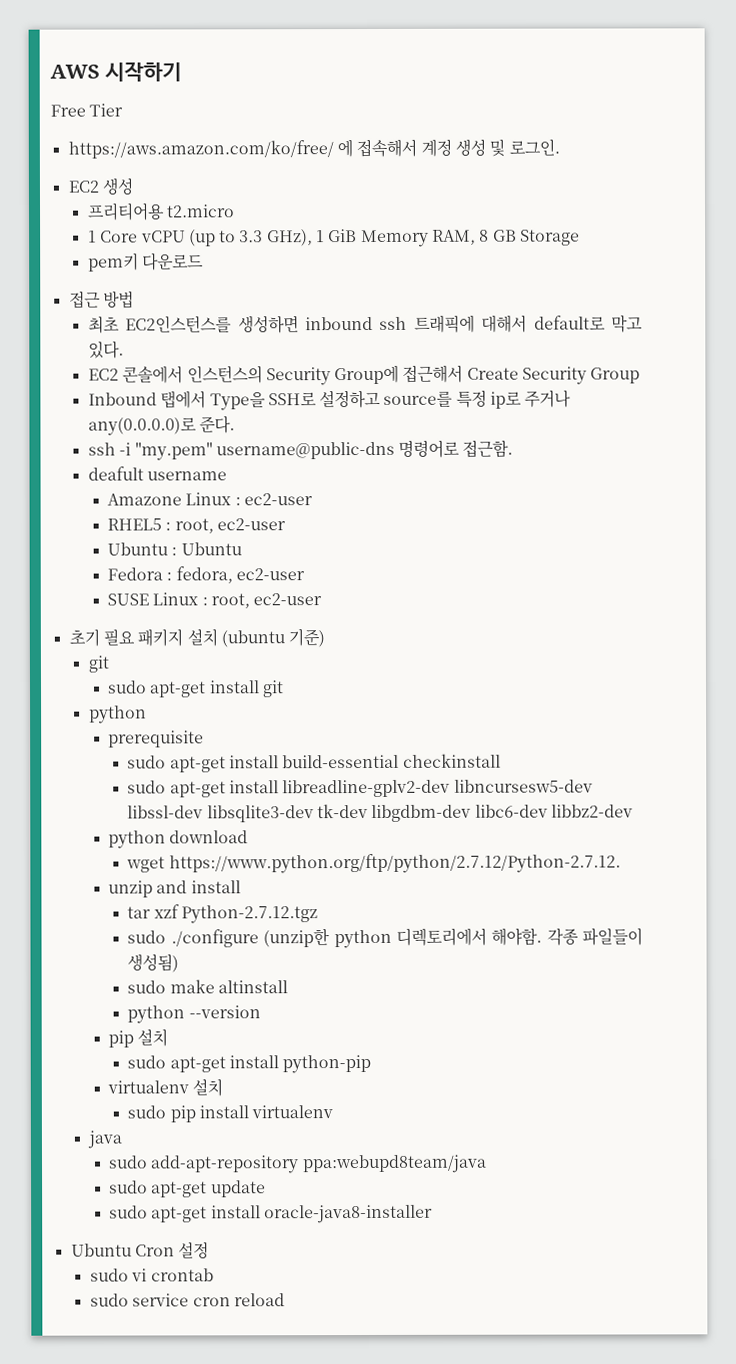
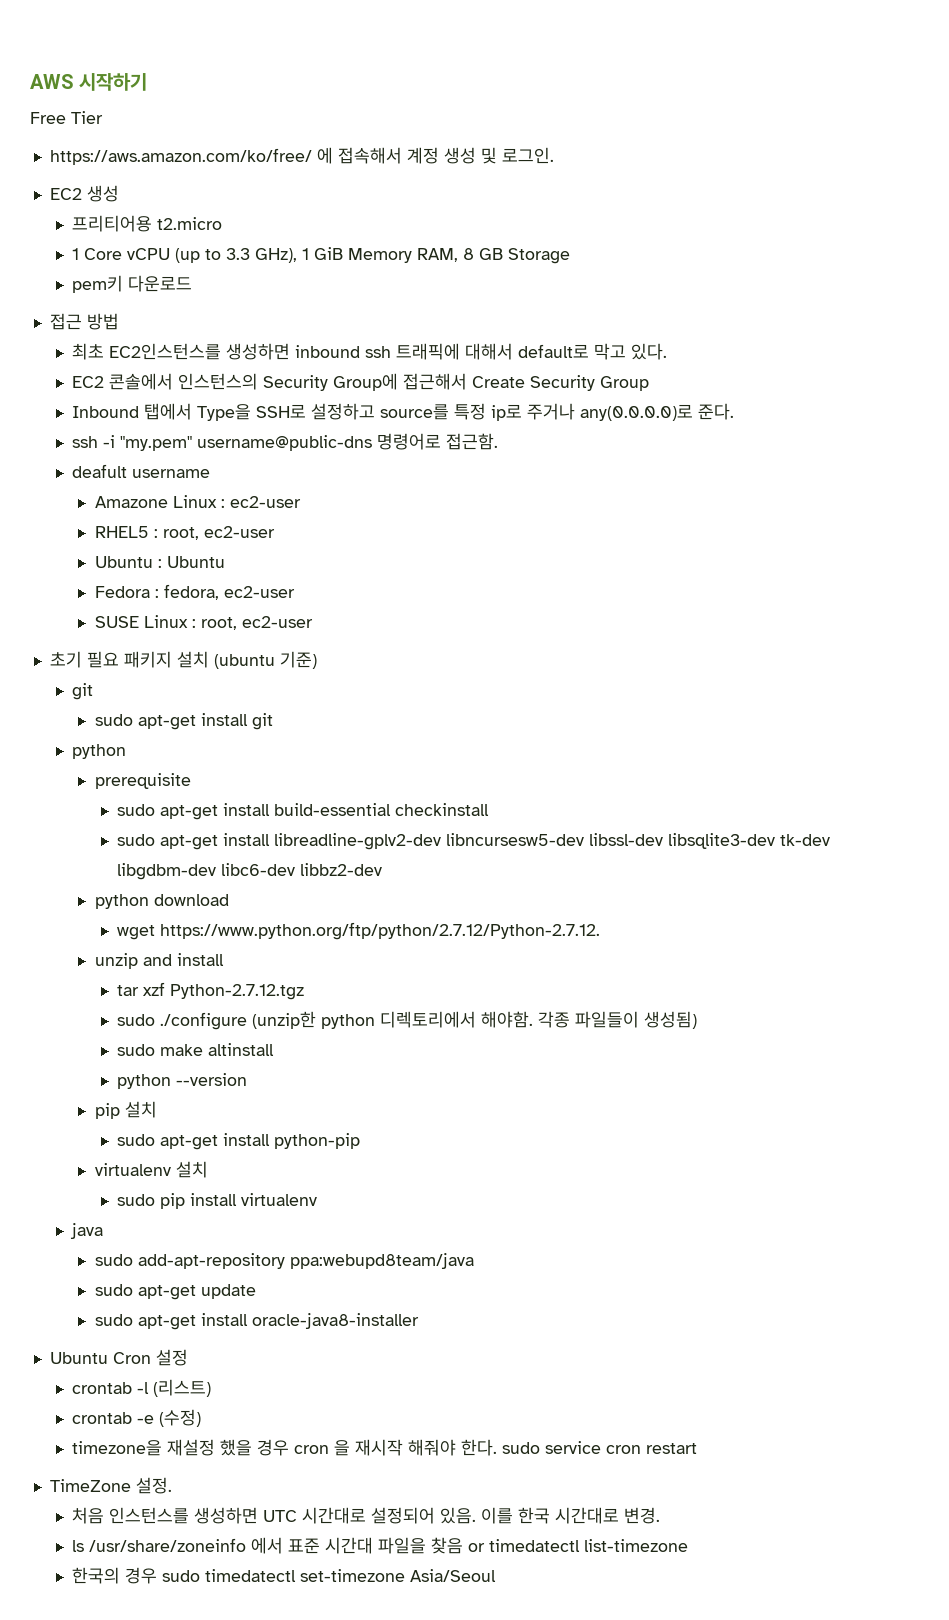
- sudo vi crontab
- sudo service cron reload
+ crontab -l (리스트)
+ crontab -e (수정)
+ timezone을 재설정 했을 경우 cron 을 재시작 해줘야 한다. sudo service cron restart
+ TimeZone 설정.
+ 처음 인스턴스를 생성하면 UTC 시간대로 설정되어 있음. 이를 한국 시간대로 변경.
+ ls /usr/share/zoneinfo 에서 표준 시간대 파일을 찾음 or timedatectl list-timezone
+ 한국의 경우 sudo timedatectl set-timezone Asia/Seoul

